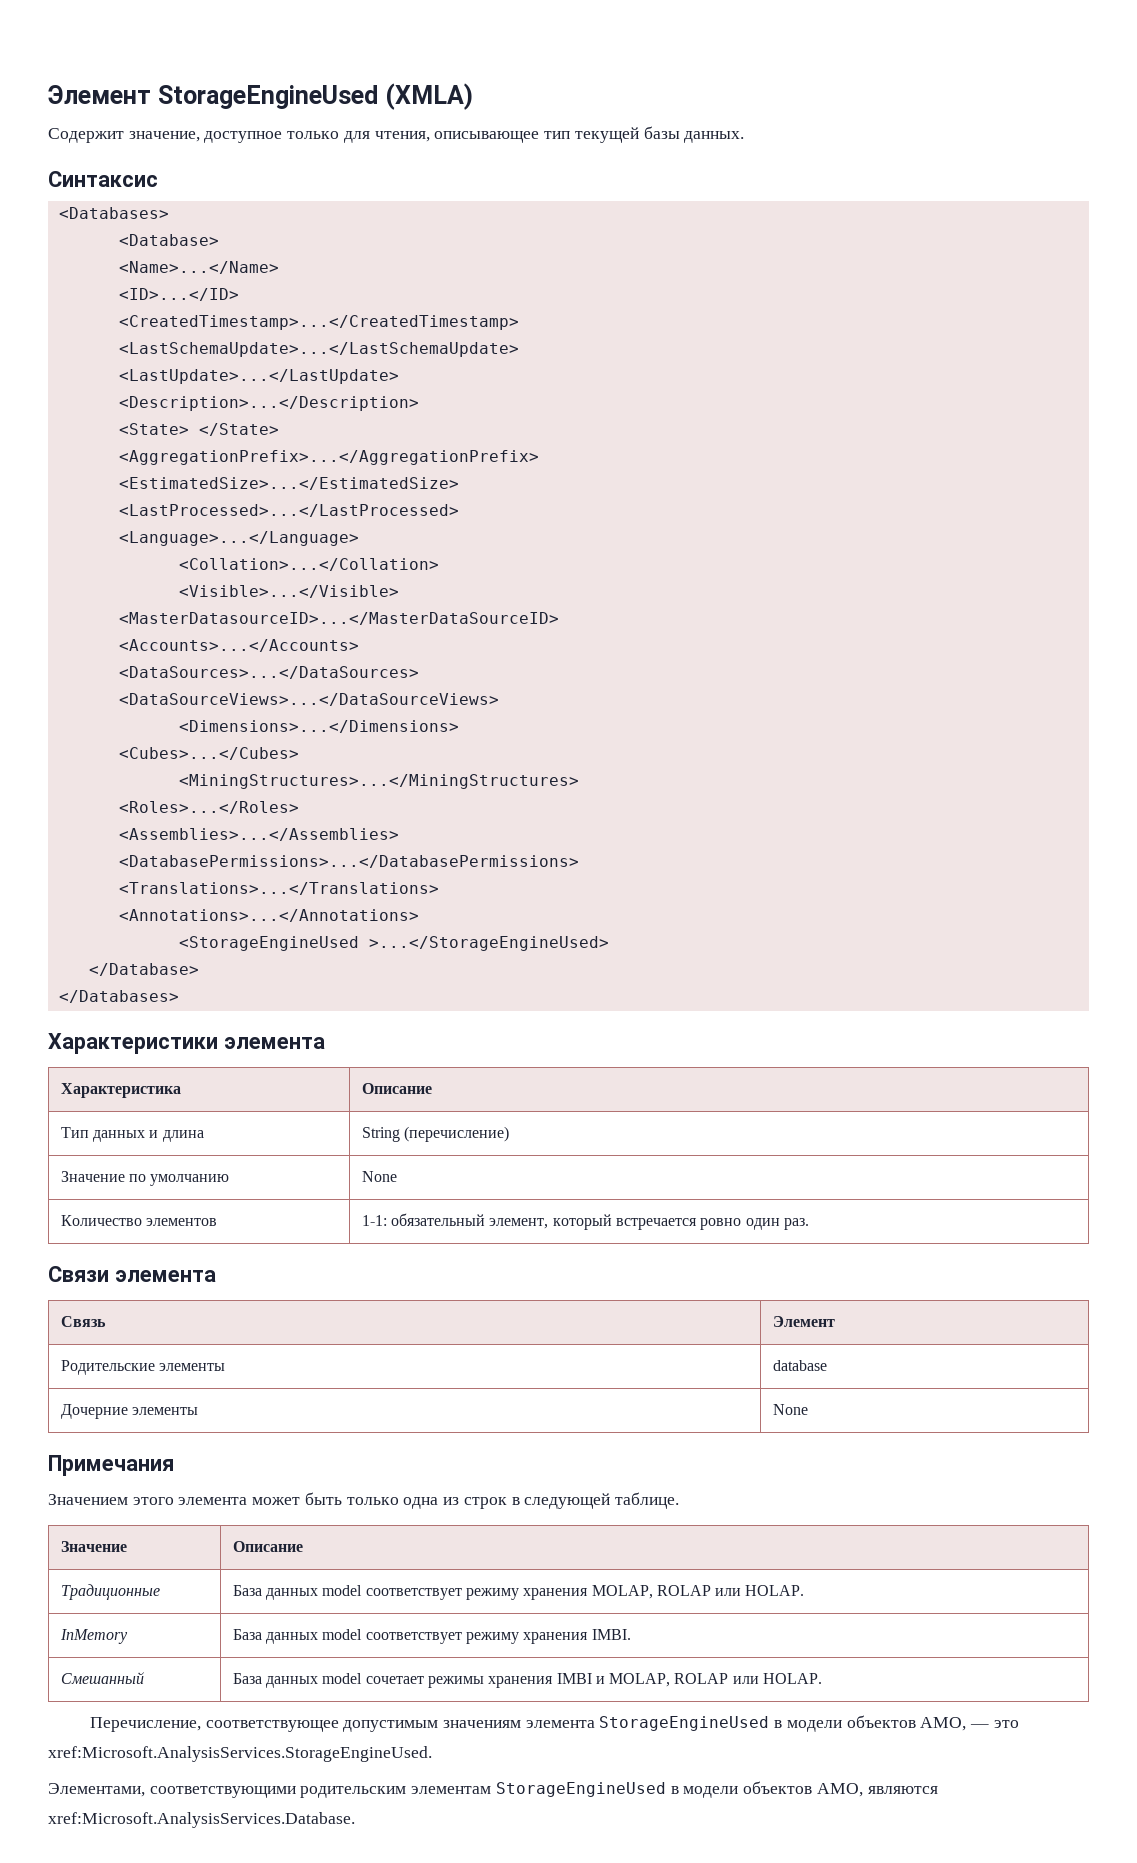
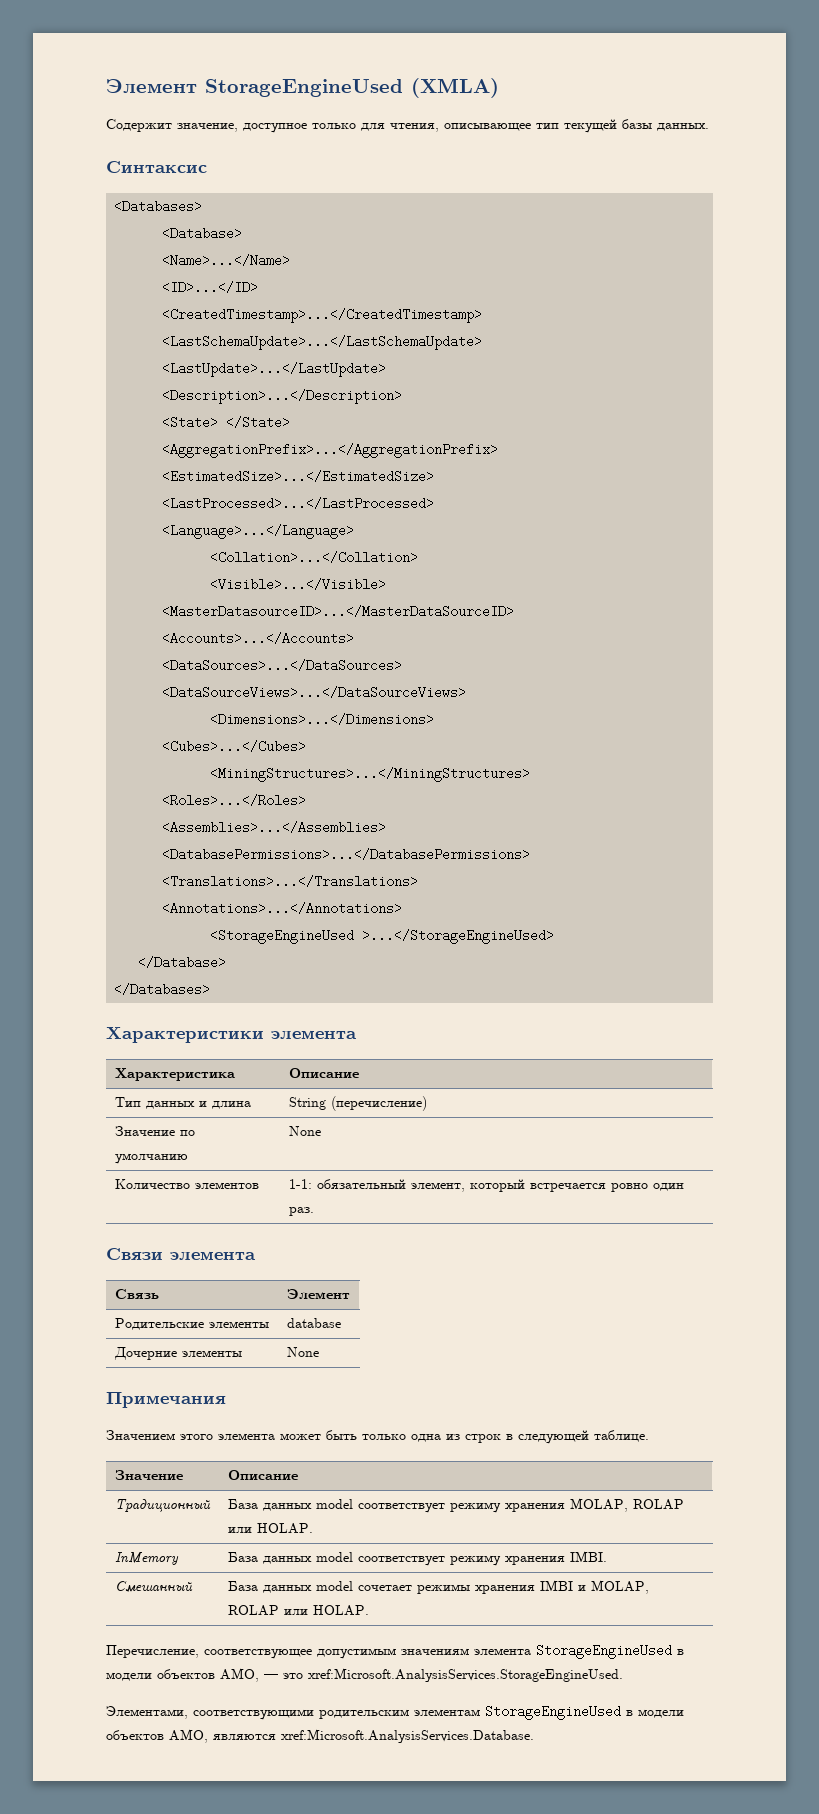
- Традиционные | База данных model соответствует режиму хранения MOLAP, ROLAP или HOLAP.
+ Традиционный | База данных model соответствует режиму хранения MOLAP, ROLAP или HOLAP.

